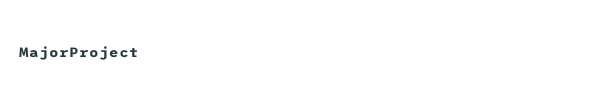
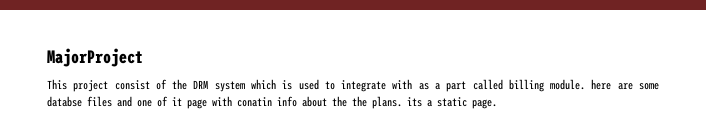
+ This project consist of the DRM system which is used to integrate with as a part called billing module. here are some databse files and one of it page with conatin info about the the plans. its a static page.

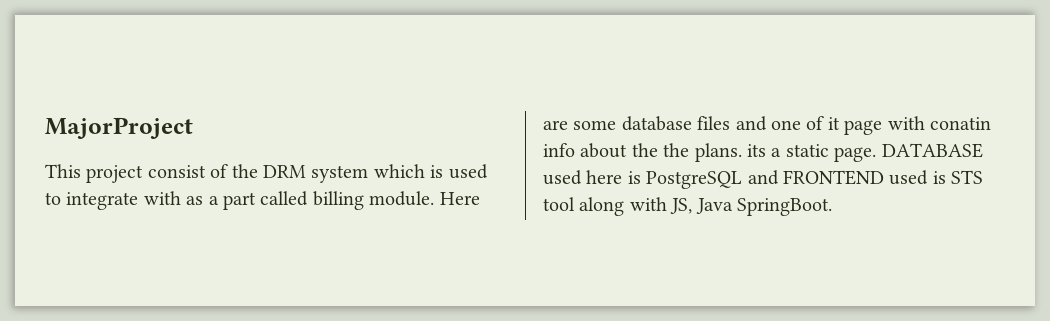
- This project consist of the DRM system which is used to integrate with as a part called billing module. here are some databse files and one of it page with conatin info about the the plans. its a static page.
+ This project consist of the DRM system which is used to integrate with as a part called billing module. Here are some database files and one of it page with conatin info about the the plans. its a static page.
+ DATABASE used here is PostgreSQL and FRONTEND used is STS tool along with JS, Java SpringBoot.

